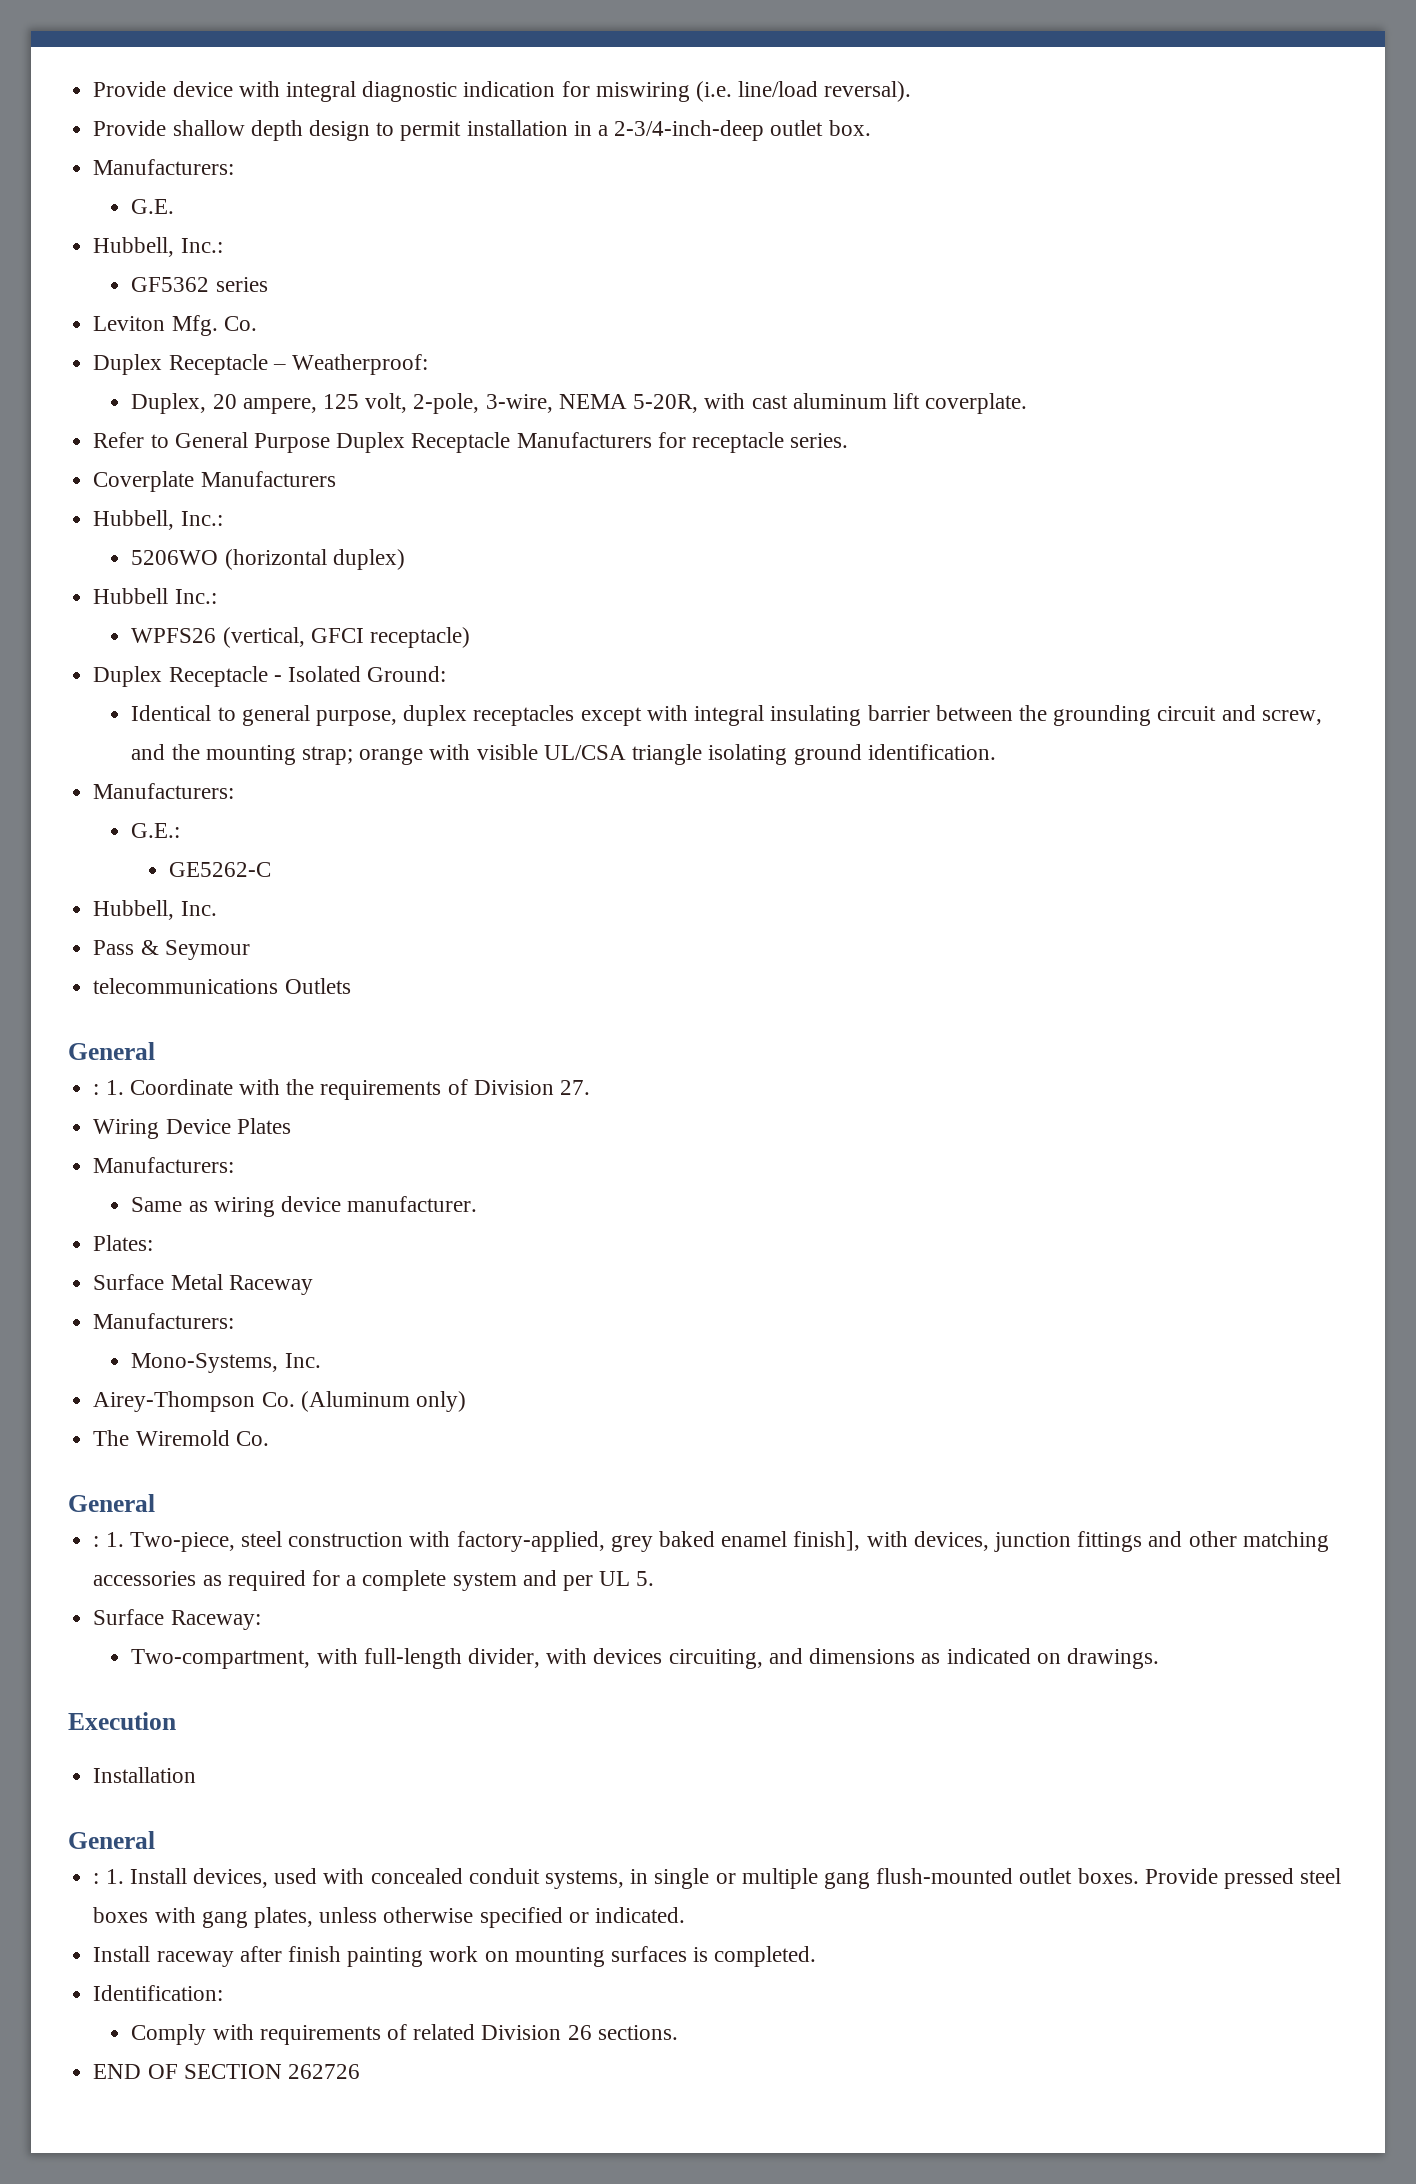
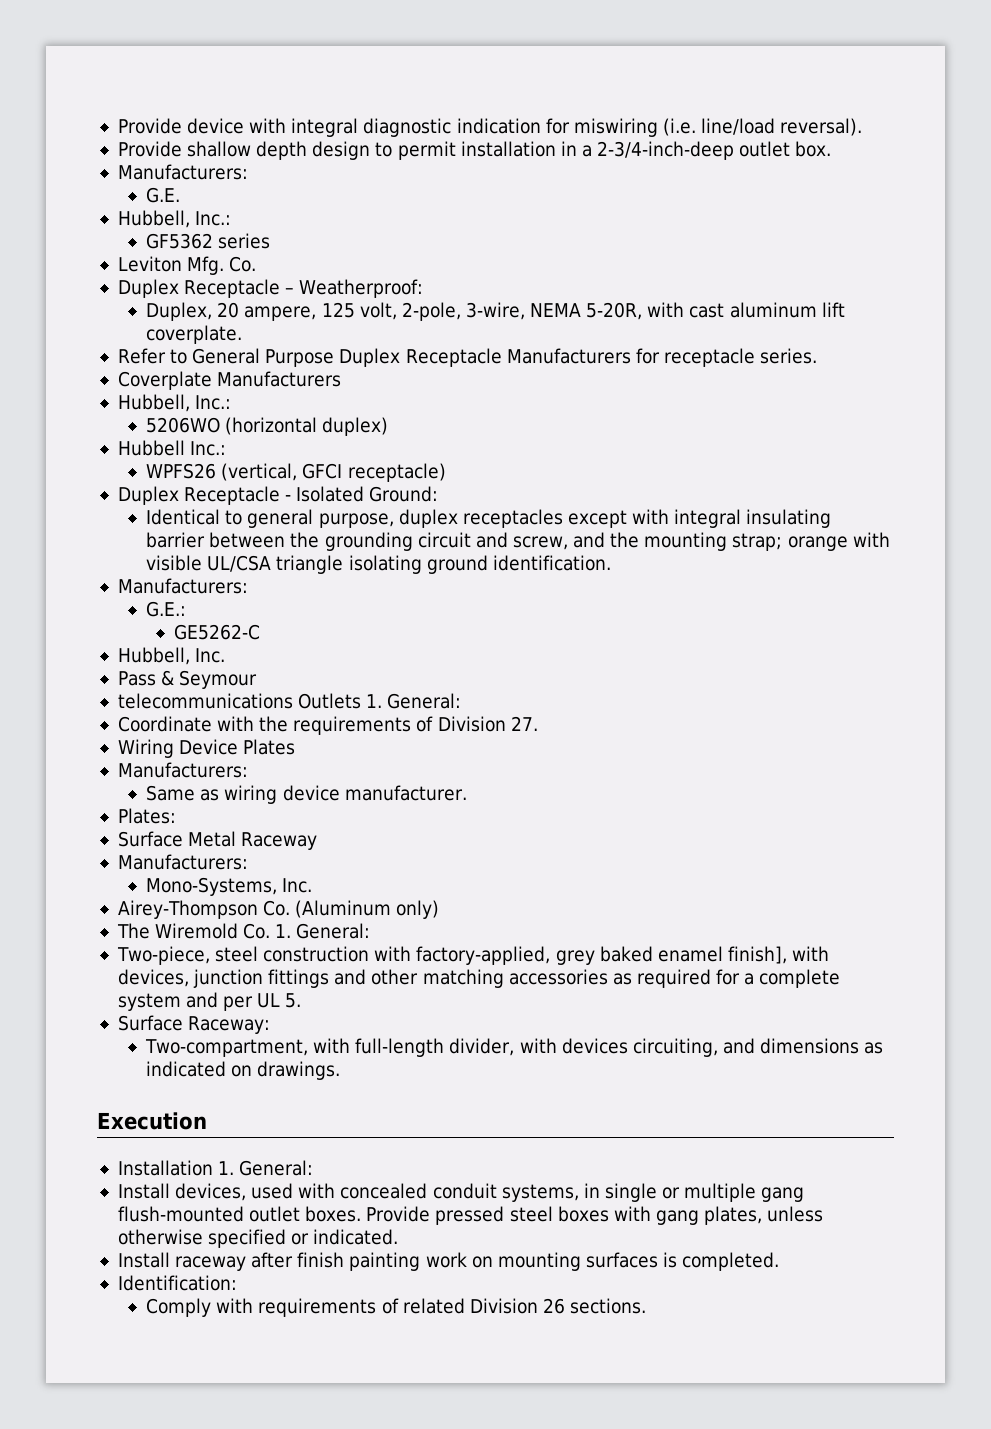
- telecommunications Outlets
- General
- : 1. Coordinate with the requirements of Division 27.
+ telecommunications Outlets 1. General:
+ Coordinate with the requirements of Division 27.
- The Wiremold Co.
- General
- : 1. Two-piece, steel construction with factory-applied, grey baked enamel finish], with devices, junction fittings and other matching accessories as required for a complete system and per UL 5.
+ The Wiremold Co. 1. General:
+ Two-piece, steel construction with factory-applied, grey baked enamel finish], with devices, junction fittings and other matching accessories as required for a complete system and per UL 5.
- Installation
- General
- : 1. Install devices, used with concealed conduit systems, in single or multiple gang flush-mounted outlet boxes.
+ Installation 1. General:
+ Install devices, used with concealed conduit systems, in single or multiple gang flush-mounted outlet boxes.
- END OF SECTION 262726

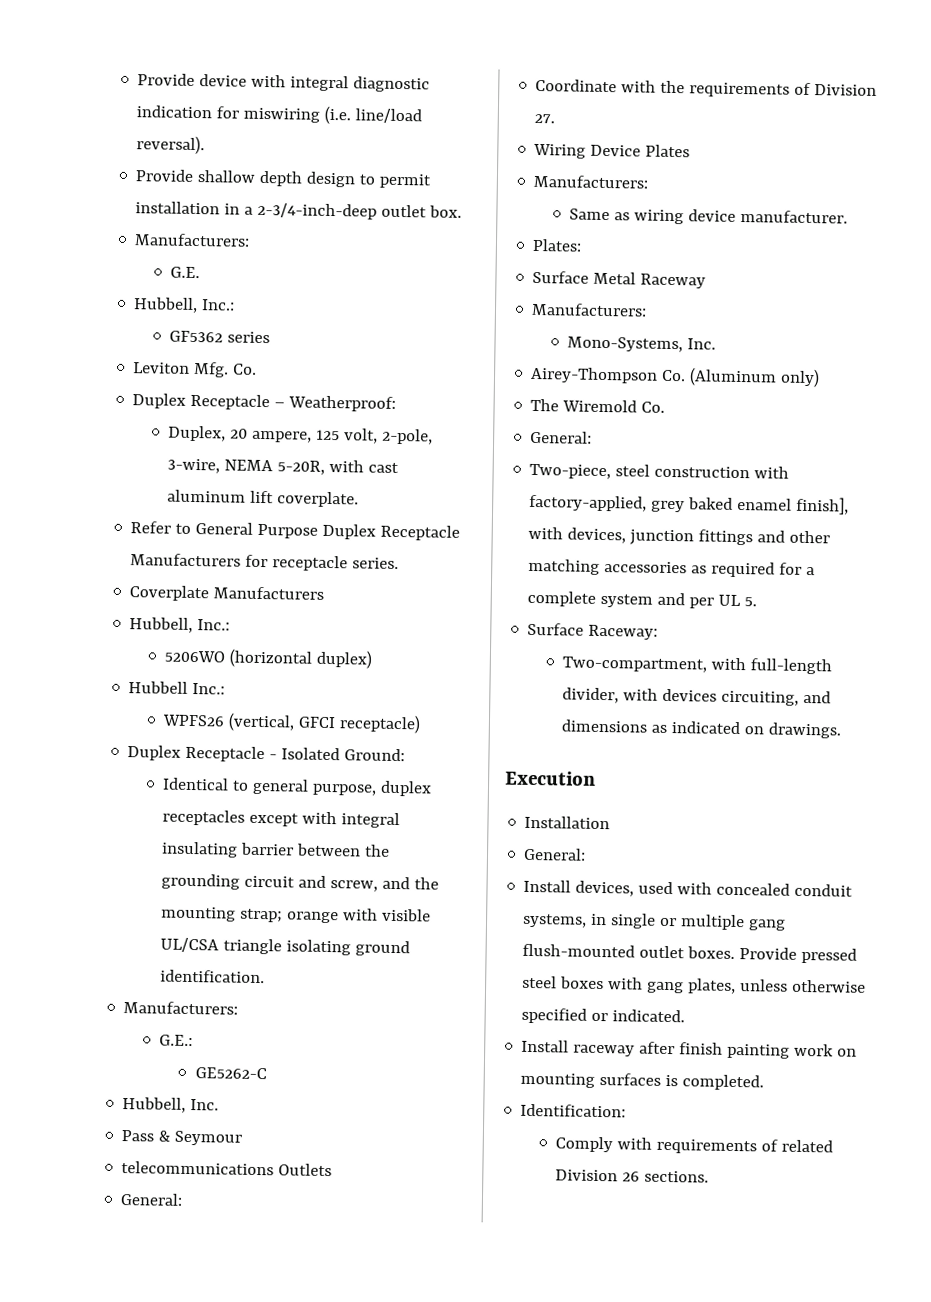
- telecommunications Outlets 1. General:
+ telecommunications Outlets
+ General:
- The Wiremold Co. 1. General:
+ The Wiremold Co.
+ General:
- Installation 1. General:
+ Installation
+ General:

